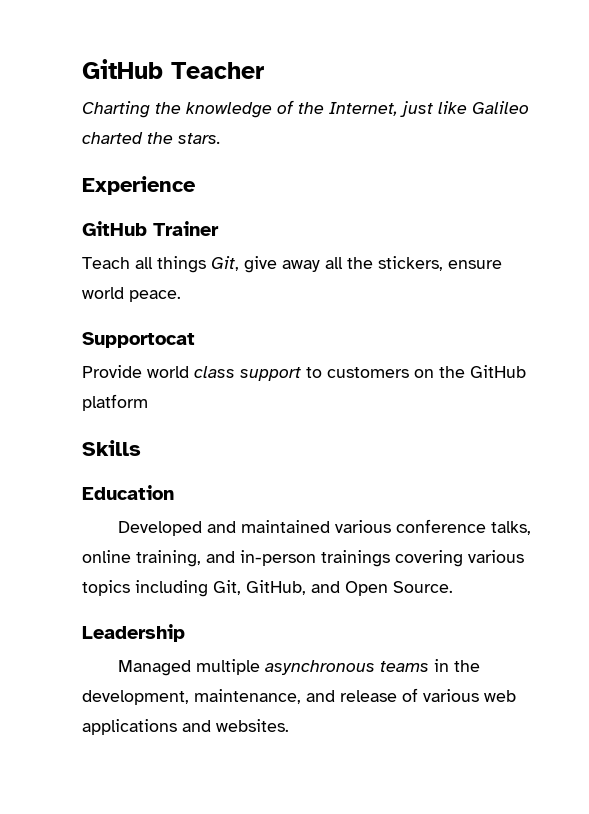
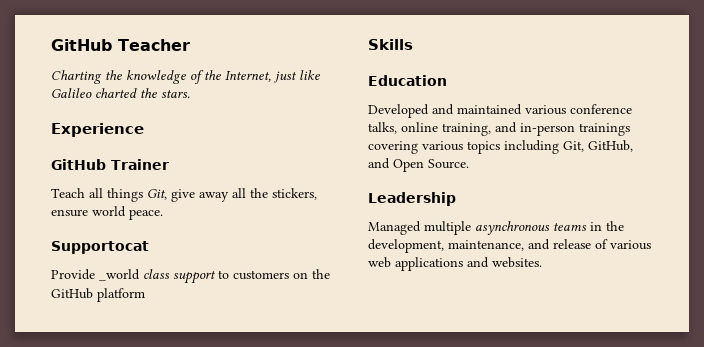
- Provide world class support to customers on the GitHub platform
+ Provide _world class support to customers on the GitHub platform

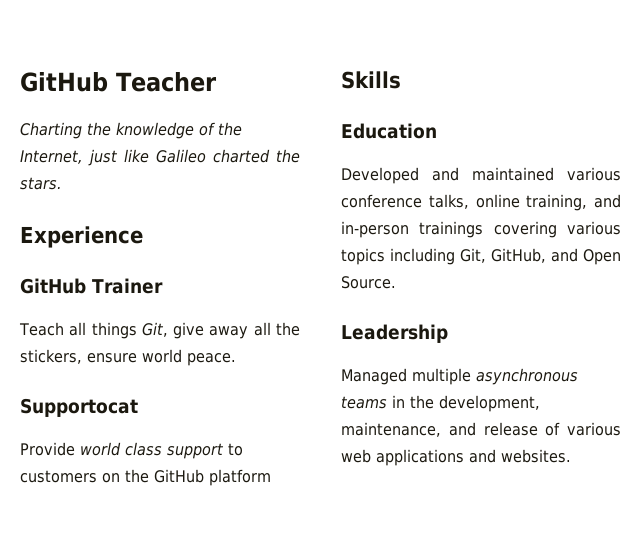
- Provide _world class support to customers on the GitHub platform
+ Provide world class support to customers on the GitHub platform

